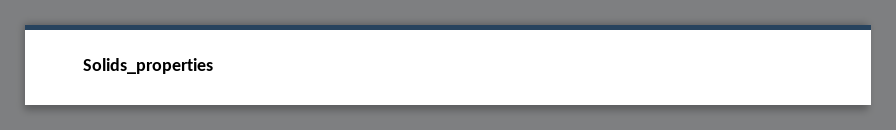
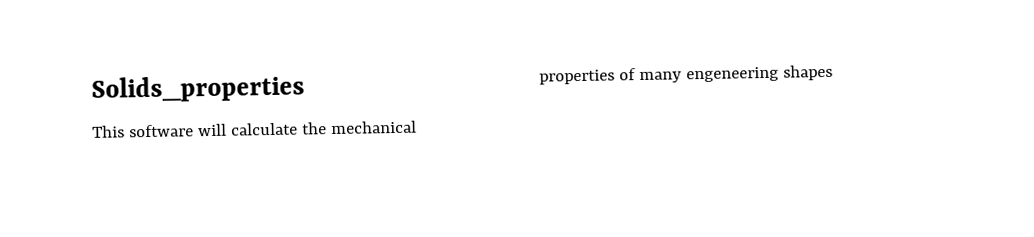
+ This software will calculate the mechanical properties of many engeneering shapes

